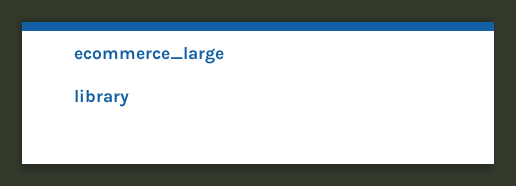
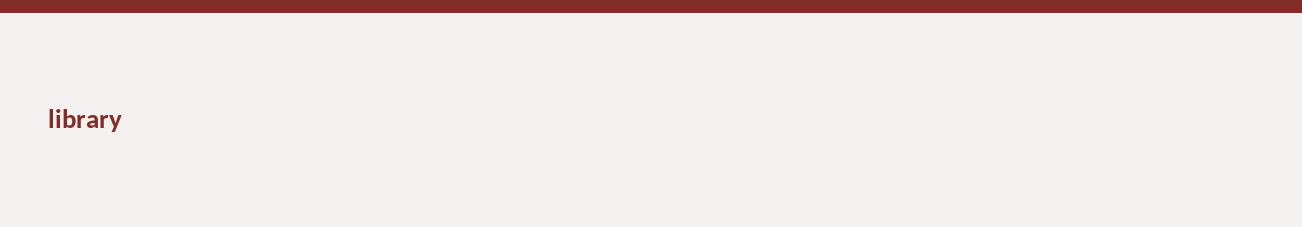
- ecommerce_large

